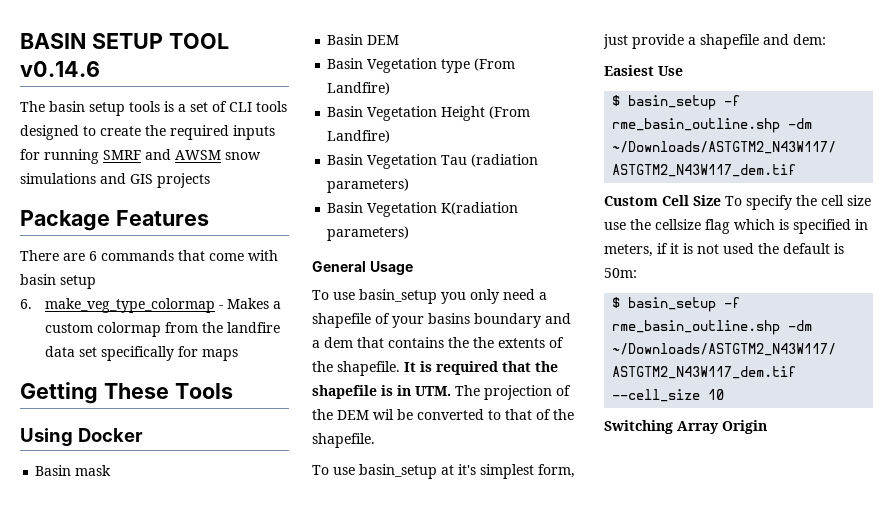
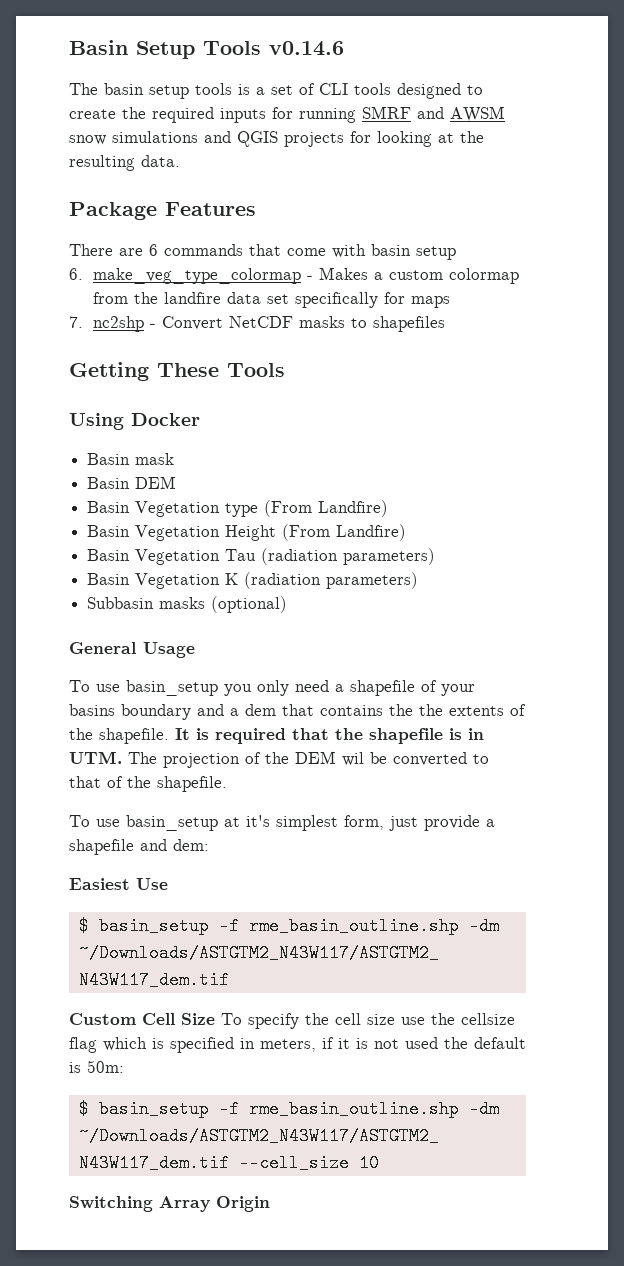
- BASIN SETUP TOOL v0.14.6
+ Basin Setup Tools v0.14.6
- The basin setup tools is a set of CLI tools designed to create the required inputs for running SMRF and AWSM snow simulations and GIS projects
+ The basin setup tools is a set of CLI tools designed to create the required inputs for running SMRF and AWSM snow simulations and QGIS projects for looking at the resulting data.
+ 7. nc2shp - Convert NetCDF masks to shapefiles
- Basin Vegetation K(radiation parameters)
+ Basin Vegetation K (radiation parameters)
+ Subbasin masks (optional)

